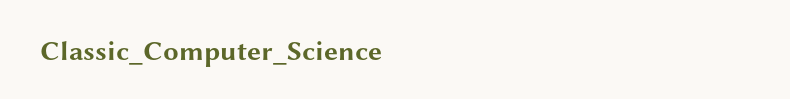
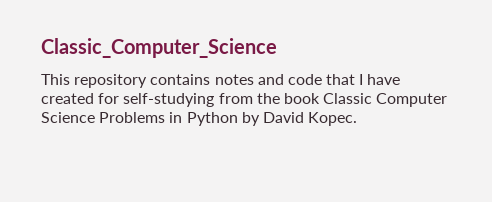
+ This repository contains notes and code that I have created for self-studying from the book Classic Computer Science Problems in Python by David Kopec.

